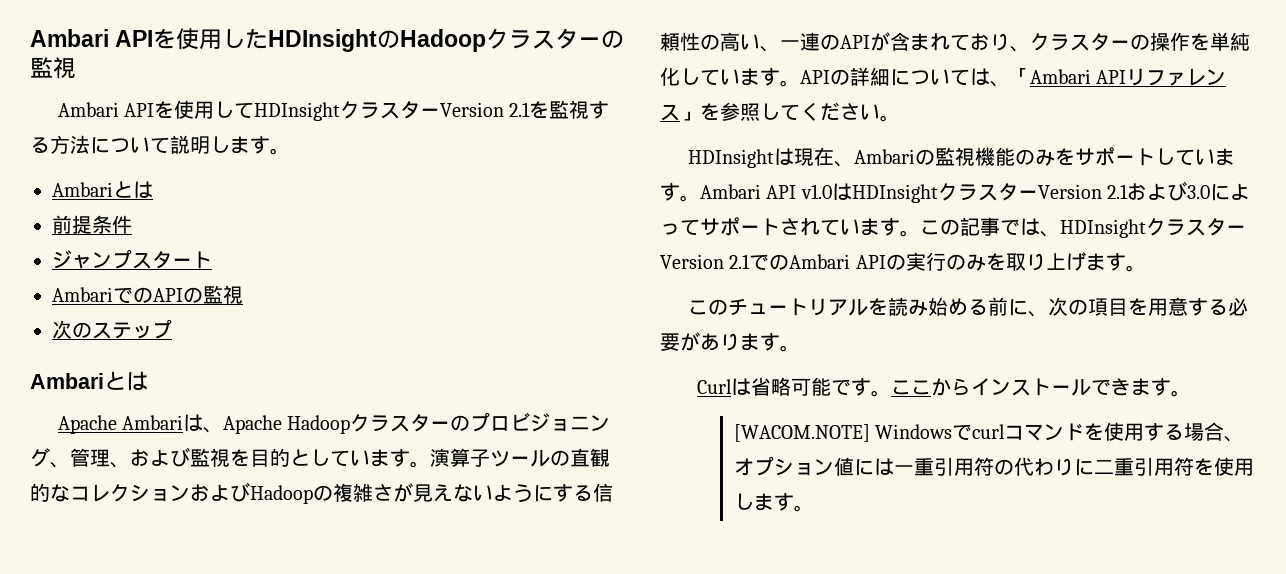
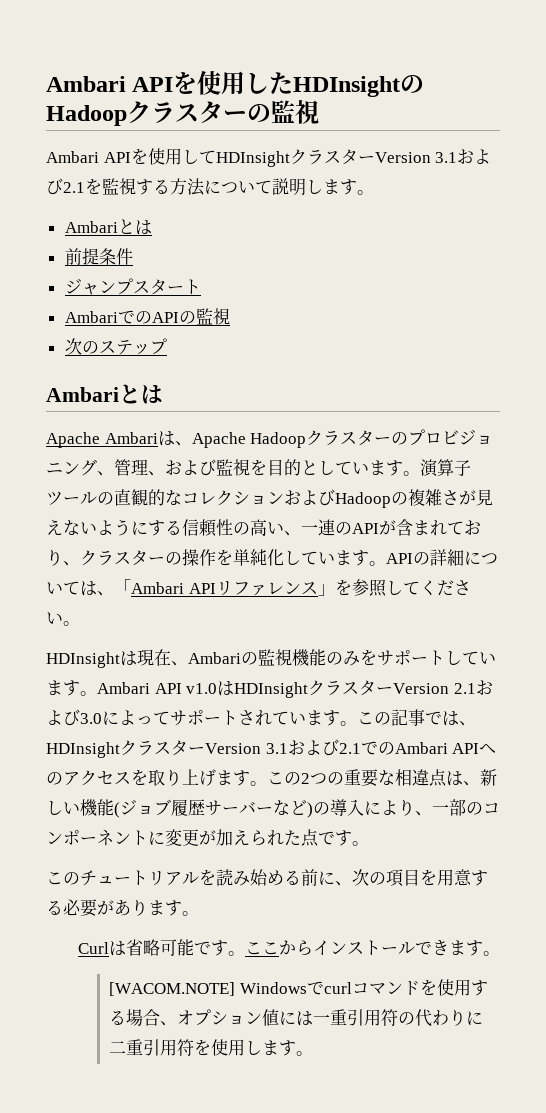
- Ambari APIを使用してHDInsightクラスターVersion 2.1を監視する方法について説明します。
+ Ambari APIを使用してHDInsightクラスターVersion 3.1および2.1を監視する方法について説明します。
- この記事では、HDInsightクラスターVersion 2.1でのAmbari APIの実行のみを取り上げます。
+ この記事では、HDInsightクラスターVersion 3.1および2.1でのAmbari APIへのアクセスを取り上げます。この2つの重要な相違点は、新しい機能(ジョブ履歴サーバーなど)の導入により、一部のコンポーネントに変更が加えられた点です。

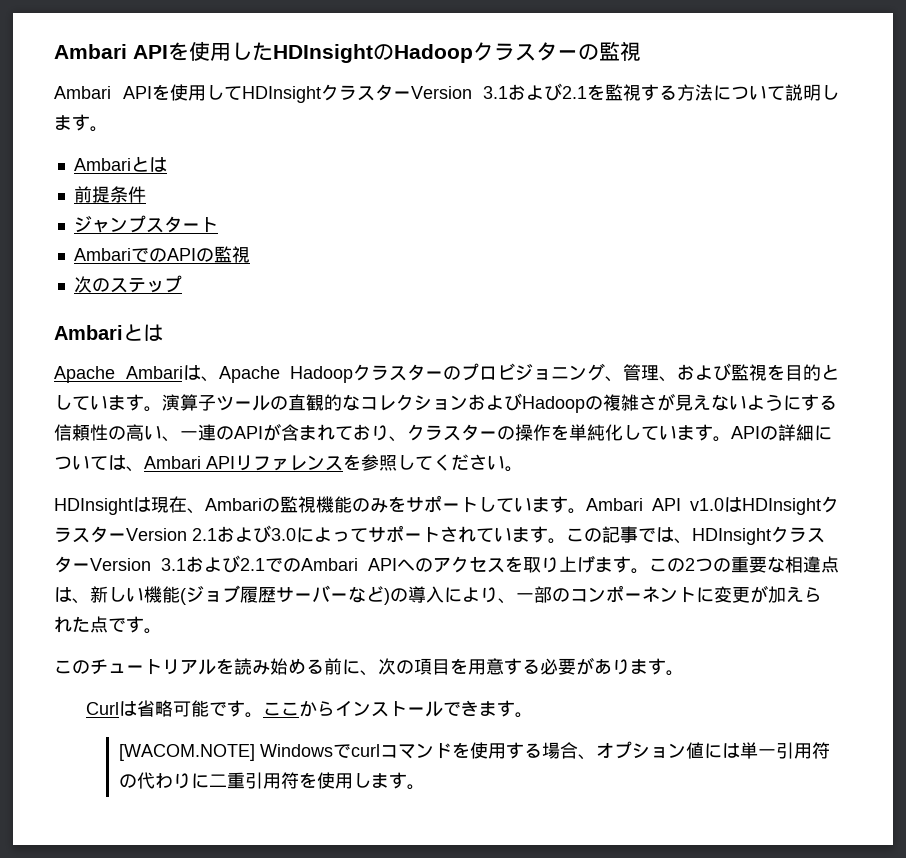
- APIの詳細については、「Ambari APIリファレンス」を参照してください。
+ APIの詳細については、Ambari APIリファレンスを参照してください。
- [WACOM.NOTE] Windowsでcurlコマンドを使用する場合、オプション値には一重引用符の代わりに二重引用符を使用します。
+ [WACOM.NOTE] Windowsでcurlコマンドを使用する場合、オプション値には単一引用符の代わりに二重引用符を使用します。

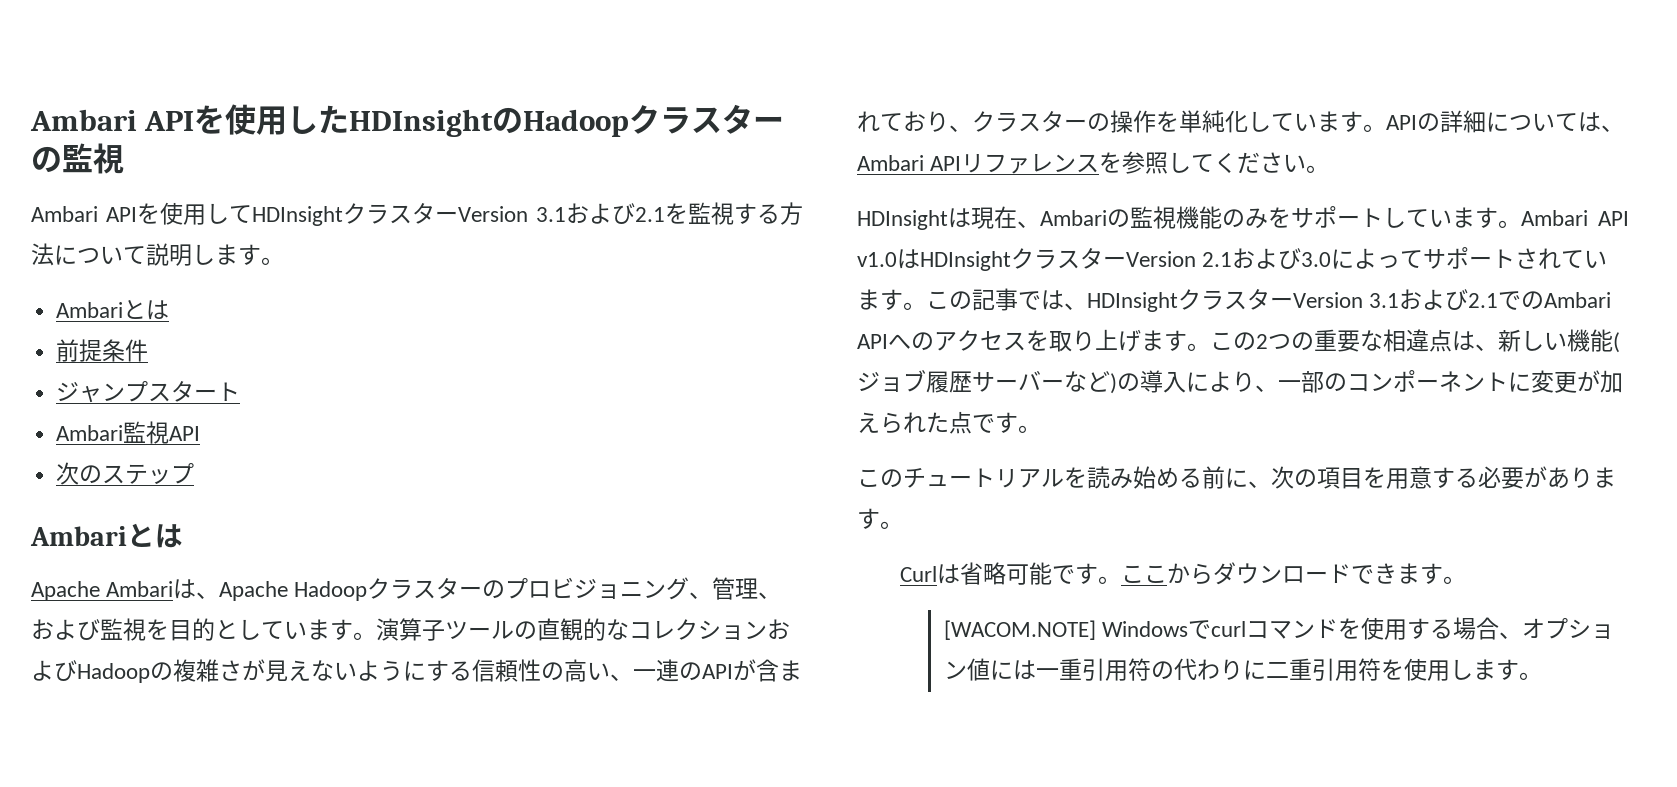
- AmbariでのAPIの監視
+ Ambari監視API
- ここからインストールできます。
+ ここからダウンロードできます。
- [WACOM.NOTE] Windowsでcurlコマンドを使用する場合、オプション値には単一引用符の代わりに二重引用符を使用します。
+ [WACOM.NOTE] Windowsでcurlコマンドを使用する場合、オプション値には一重引用符の代わりに二重引用符を使用します。

